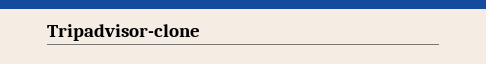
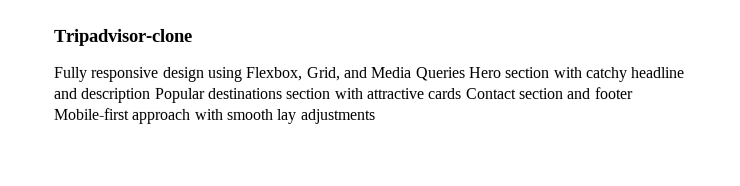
+ Fully responsive design using Flexbox, Grid, and Media Queries Hero section with catchy headline and description Popular destinations section with attractive cards Contact section and footer Mobile-first approach with smooth lay adjustments

